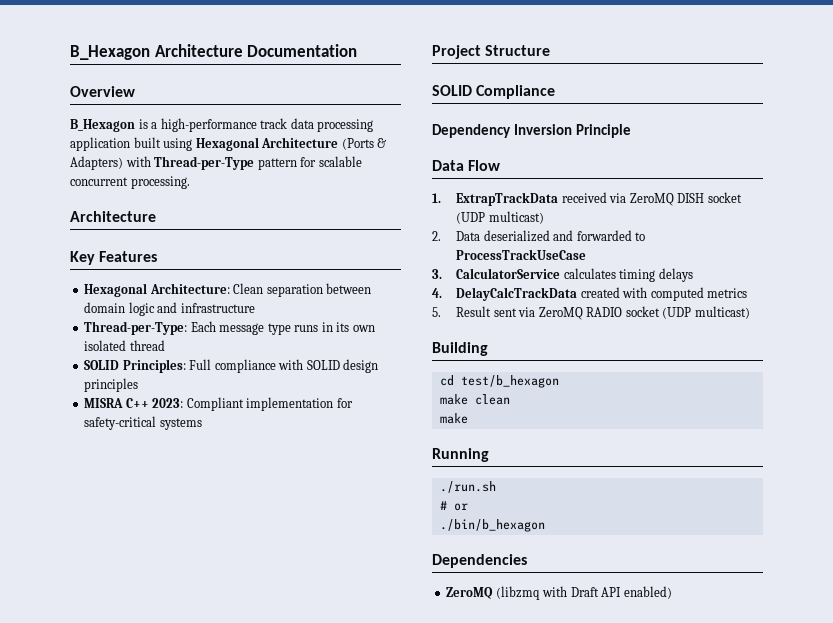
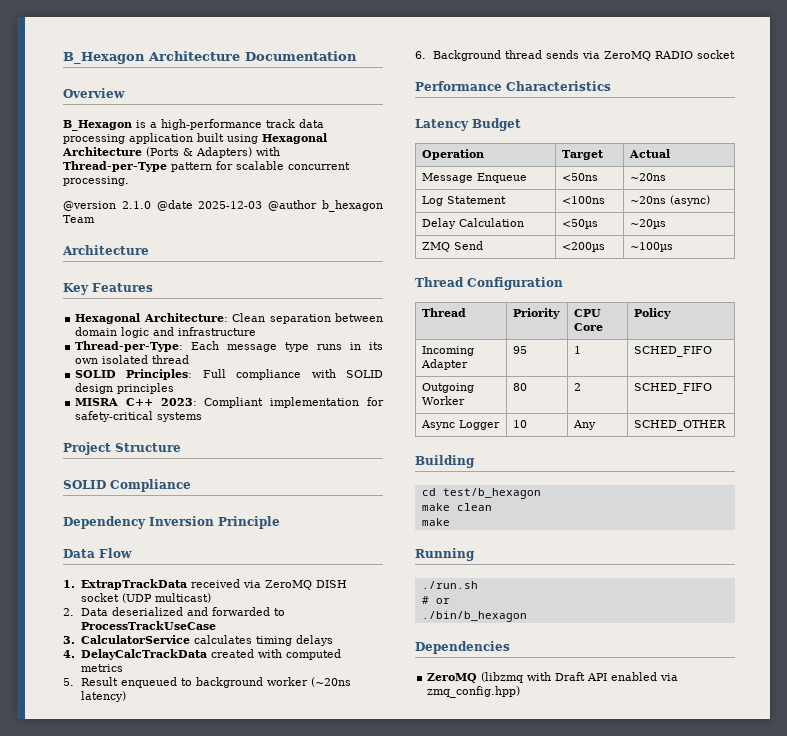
+ @version 2.1.0 @date 2025-12-03 @author b_hexagon Team
- 5. Result sent via ZeroMQ RADIO socket (UDP multicast)
+ 5. Result enqueued to background worker (~20ns latency)
+ 6. Background thread sends via ZeroMQ RADIO socket
+ Performance Characteristics
+ Latency Budget
+ Operation | Target | Actual
+ Message Enqueue | <50ns | ~20ns
+ Log Statement | <100ns | ~20ns (async)
+ Delay Calculation | <50µs | ~20µs
+ ZMQ Send | <200µs | ~100µs
+ Thread Configuration
+ Thread | Priority | CPU Core | Policy
+ Incoming Adapter | 95 | 1 | SCHED_FIFO
+ Outgoing Worker | 80 | 2 | SCHED_FIFO
+ Async Logger | 10 | Any | SCHED_OTHER
- ZeroMQ (libzmq with Draft API enabled)
+ ZeroMQ (libzmq with Draft API enabled via zmq_config.hpp)

